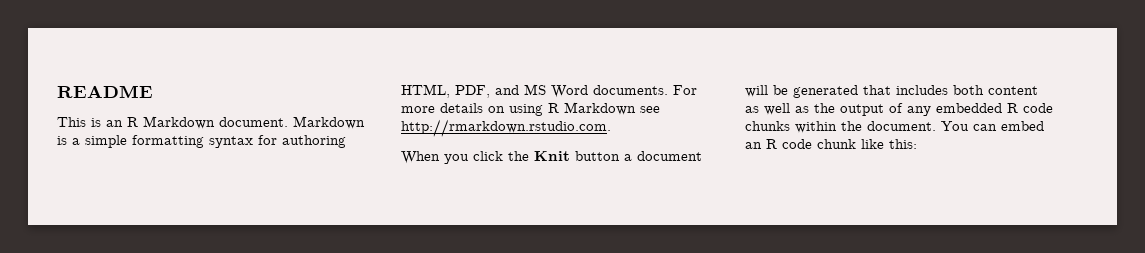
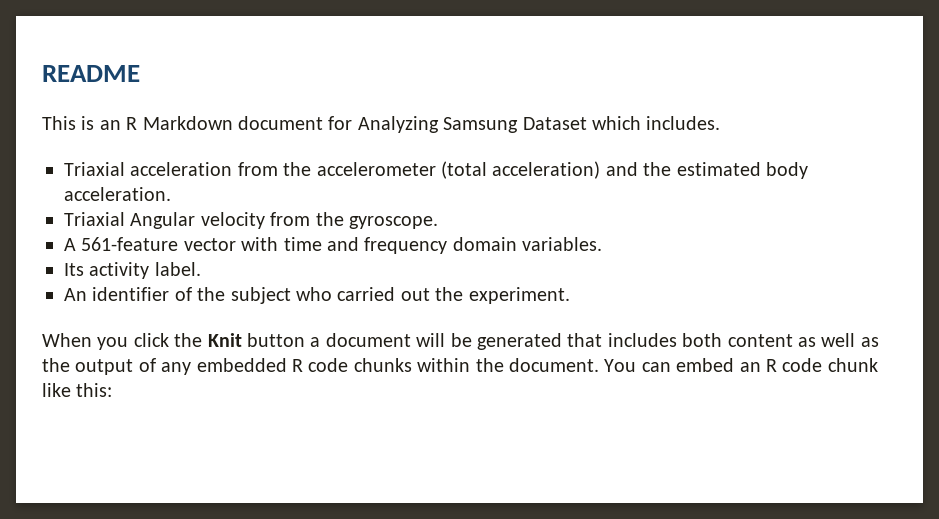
- This is an R Markdown document. Markdown is a simple formatting syntax for authoring HTML, PDF, and MS Word documents. For more details on using R Markdown see http://rmarkdown.rstudio.com.
+ This is an R Markdown document for Analyzing Samsung Dataset which includes.
+ Triaxial acceleration from the accelerometer (total acceleration) and the estimated body acceleration.
+ Triaxial Angular velocity from the gyroscope.
+ A 561-feature vector with time and frequency domain variables.
+ Its activity label.
+ An identifier of the subject who carried out the experiment.

